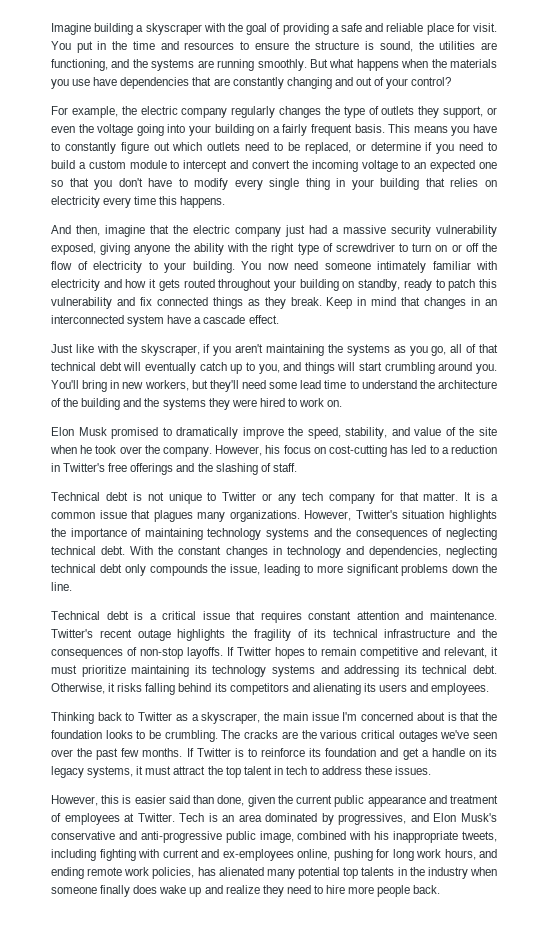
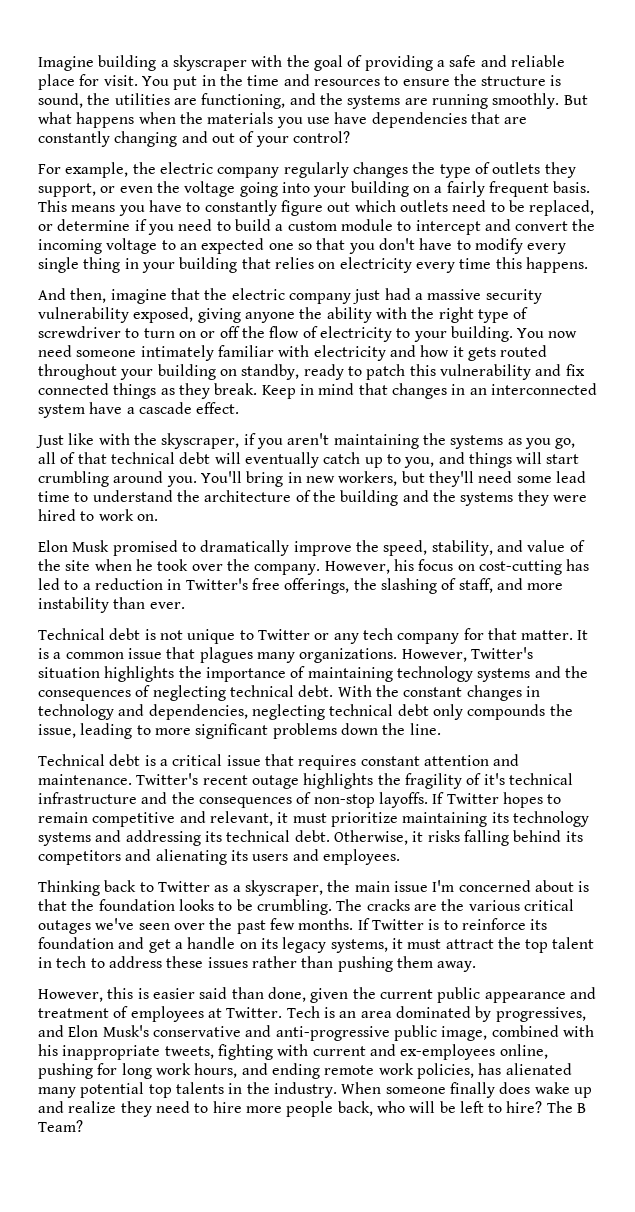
- However, his focus on cost-cutting has led to a reduction in Twitter's free offerings and the slashing of staff.
+ However, his focus on cost-cutting has led to a reduction in Twitter's free offerings, the slashing of staff, and more instability than ever.
- Twitter's recent outage highlights the fragility of its technical infrastructure and the consequences of non-stop layoffs.
+ Twitter's recent outage highlights the fragility of it's technical infrastructure and the consequences of non-stop layoffs.
- If Twitter is to reinforce its foundation and get a handle on its legacy systems, it must attract the top talent in tech to address these issues.
+ If Twitter is to reinforce its foundation and get a handle on its legacy systems, it must attract the top talent in tech to address these issues rather than pushing them away.
- Tech is an area dominated by progressives, and Elon Musk's conservative and anti-progressive public image, combined with his inappropriate tweets, including fighting with current and ex-employees online, pushing for long work hours, and ending remote work policies, has alienated many potential top talents in the industry when someone finally does wake up and realize they need to hire more people back.
+ Tech is an area dominated by progressives, and Elon Musk's conservative and anti-progressive public image, combined with his inappropriate tweets, fighting with current and ex-employees online, pushing for long work hours, and ending remote work policies, has alienated many potential top talents in the industry. When someone finally does wake up and realize they need to hire more people back, who will be left to hire? The B Team?

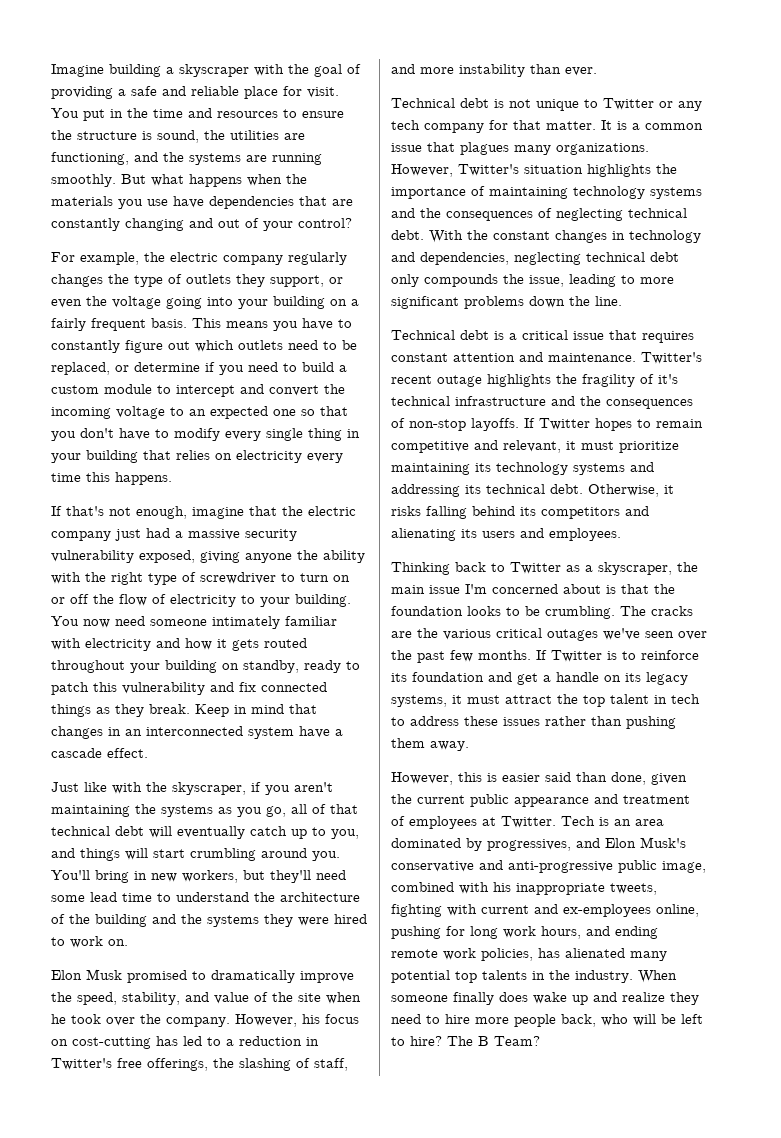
- And then, imagine that the electric company just had a massive security vulnerability exposed, giving anyone the ability with the right type of screwdriver to turn on or off the flow of electricity to your building.
+ If that's not enough, imagine that the electric company just had a massive security vulnerability exposed, giving anyone the ability with the right type of screwdriver to turn on or off the flow of electricity to your building.

